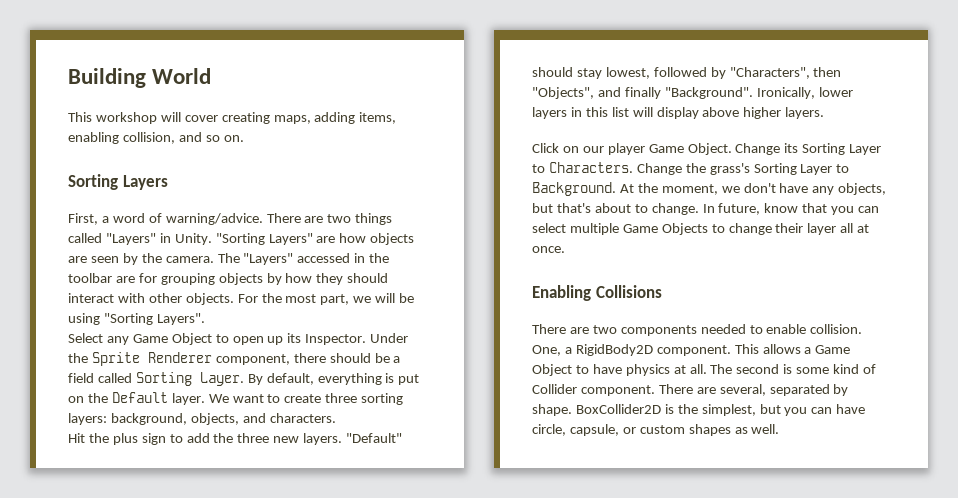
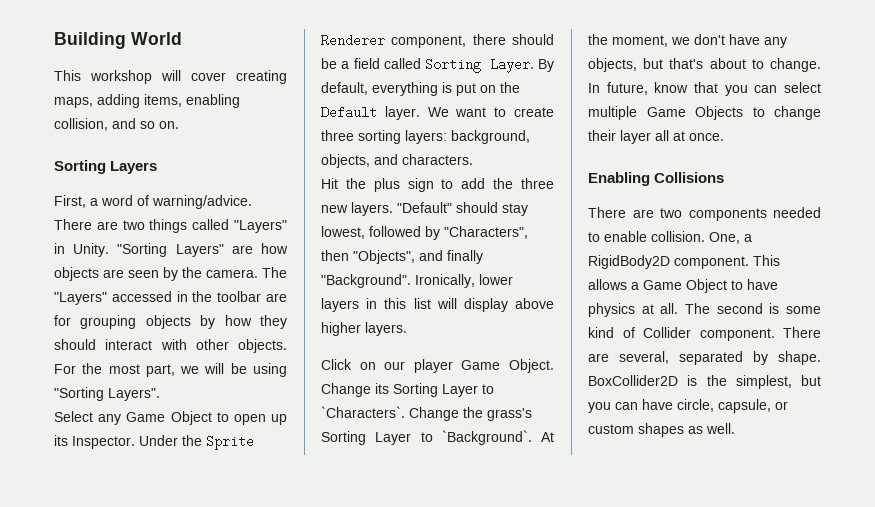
- Change its Sorting Layer to Characters.
+ Change its Sorting Layer to `Characters`.
- Change the grass's Sorting Layer to Background.
+ Change the grass's Sorting Layer to `Background`.

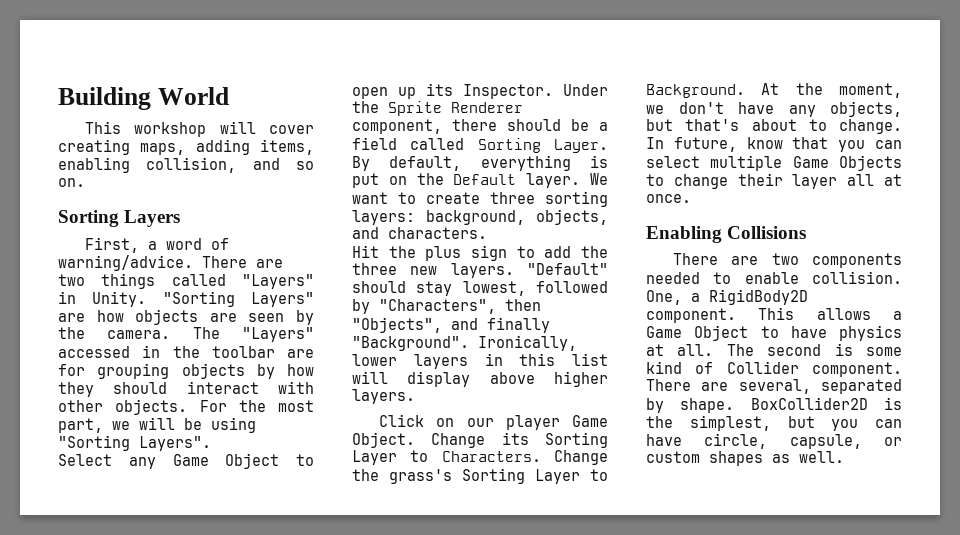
- Change its Sorting Layer to `Characters`.
+ Change its Sorting Layer to Characters.
- Change the grass's Sorting Layer to `Background`.
+ Change the grass's Sorting Layer to Background.

